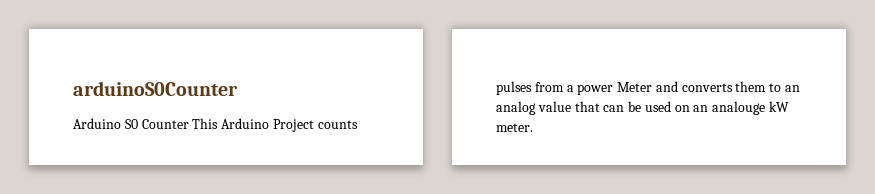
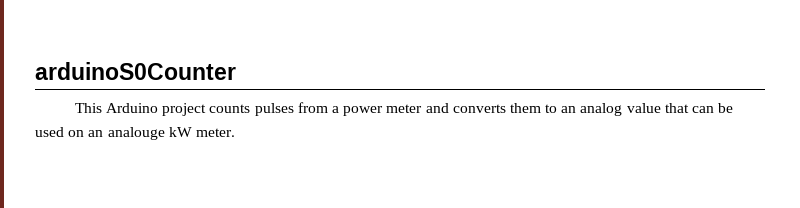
- Arduino S0 Counter This Arduino Project counts pulses from a power Meter and converts them to an analog value that can be used on an analouge kW meter.
+ This Arduino project counts pulses from a power meter and converts them to an analog value that can be used on an analouge kW meter.

